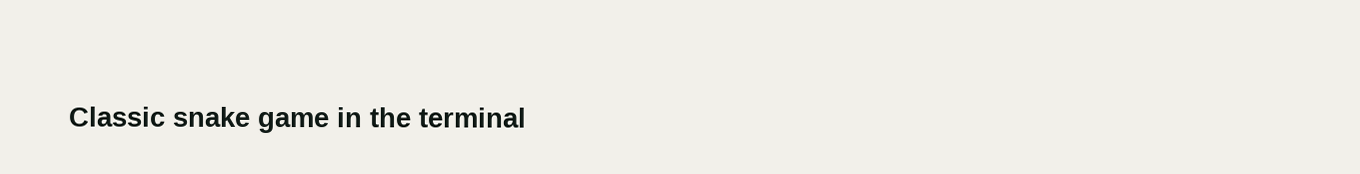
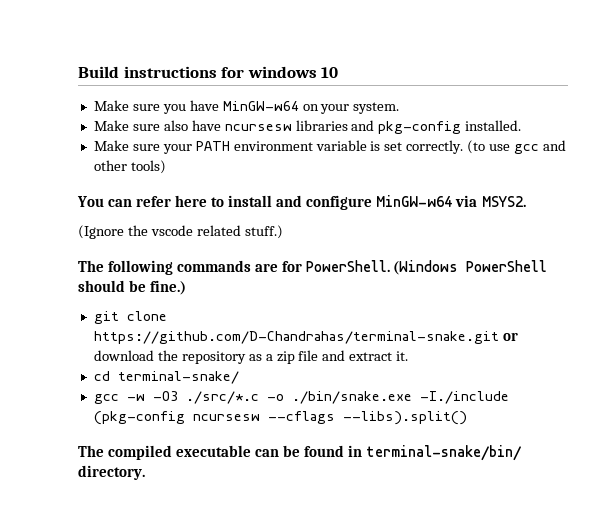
- Classic snake game in the terminal
+ Build instructions for windows 10
+ Make sure you have MinGW-w64 on your system.
+ Make sure also have ncursesw libraries and pkg-config installed.
+ Make sure your PATH environment variable is set correctly. (to use gcc and other tools)
+ You can refer here to install and configure MinGW-w64 via MSYS2.
+ (Ignore the vscode related stuff.)
+ The following commands are for PowerShell. (Windows PowerShell should be fine.)
+ git clone https://github.com/D-Chandrahas/terminal-snake.git or download the repository as a zip file and extract it.
+ cd terminal-snake/
+ gcc -w -O3 ./src/*.c -o ./bin/snake.exe -I./include (pkg-config ncursesw --cflags --libs).split()
+ The compiled executable can be found in terminal-snake/bin/ directory.

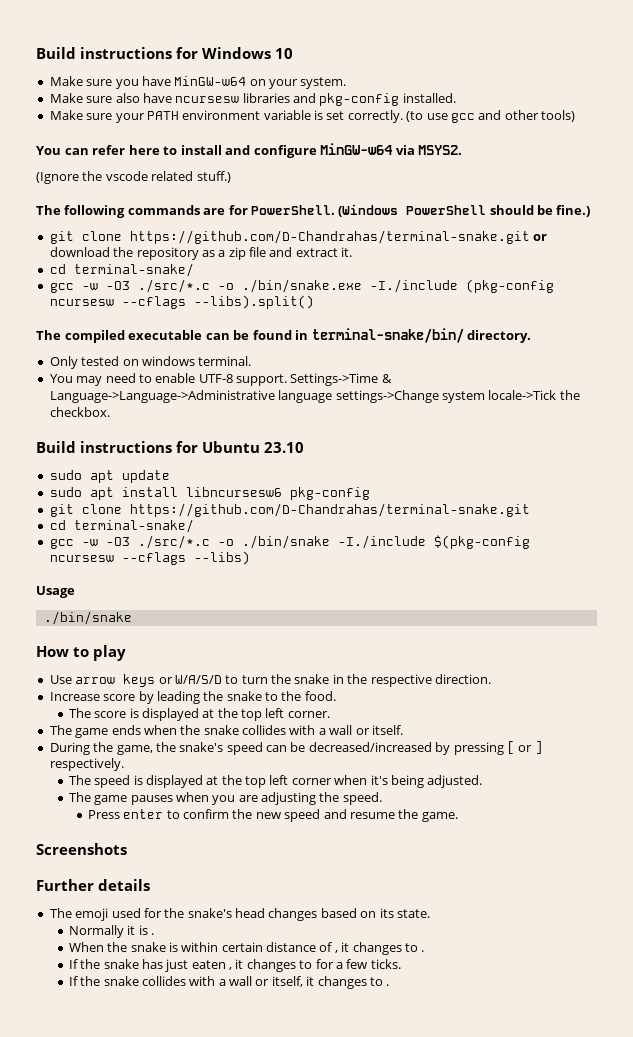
- Build instructions for windows 10
+ Build instructions for Windows 10
+ Only tested on windows terminal.
+ You may need to enable UTF-8 support. Settings->Time & Language->Language->Administrative language settings->Change system locale->Tick the checkbox.
+ Build instructions for Ubuntu 23.10
+ sudo apt update
+ sudo apt install libncursesw6 pkg-config
+ git clone https://github.com/D-Chandrahas/terminal-snake.git
+ cd terminal-snake/
+ gcc -w -O3 ./src/*.c -o ./bin/snake -I./include $(pkg-config ncursesw --cflags --libs)
+ Usage
+ ./bin/snake
+ How to play
+ Use arrow keys or W/A/S/D to turn the snake in the respective direction.
+ Increase score by leading the snake to the food.
+ The score is displayed at the top left corner.
+ The game ends when the snake collides with a wall or itself.
+ During the game, the snake's speed can be decreased/increased by pressing [ or ] respectively.
+ The speed is displayed at the top left corner when it's being adjusted.
+ The game pauses when you are adjusting the speed.
+ Press enter to confirm the new speed and resume the game.
+ Screenshots
+ Further details
+ The emoji used for the snake's head changes based on its state.
+ Normally it is .
+ When the snake is within certain distance of , it changes to .
+ If the snake has just eaten , it changes to for a few ticks.
+ If the snake collides with a wall or itself, it changes to .

